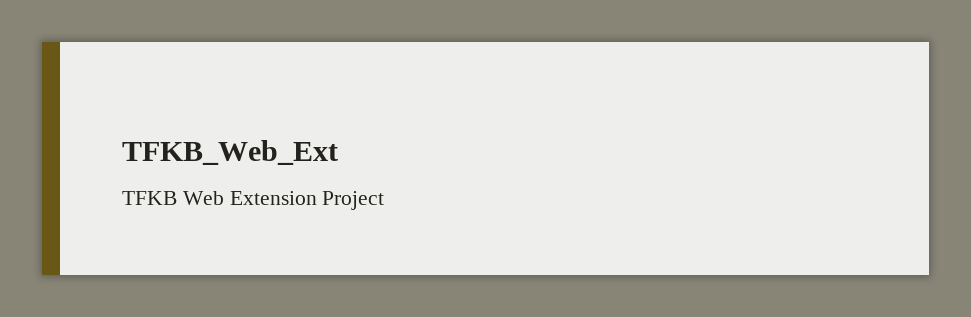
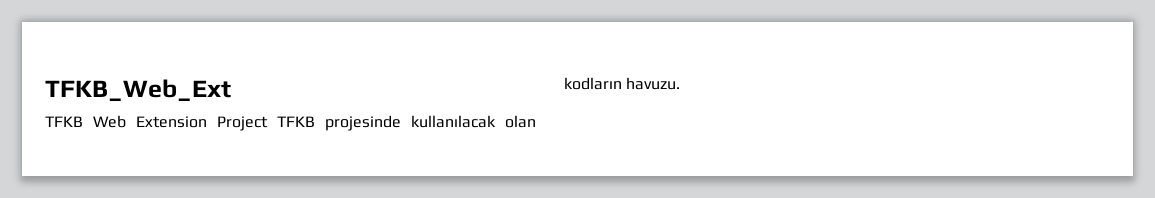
- TFKB Web Extension Project
+ TFKB Web Extension Project TFKB projesinde kullanılacak olan kodların havuzu.

